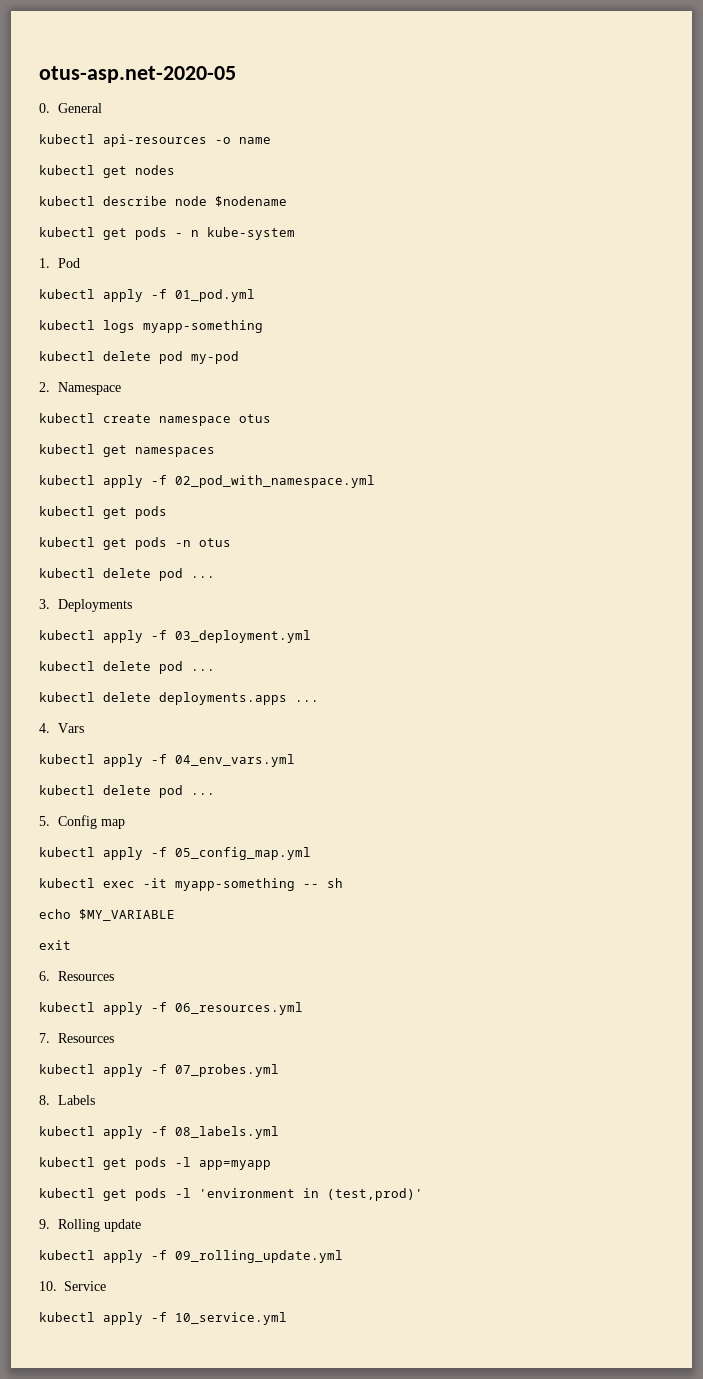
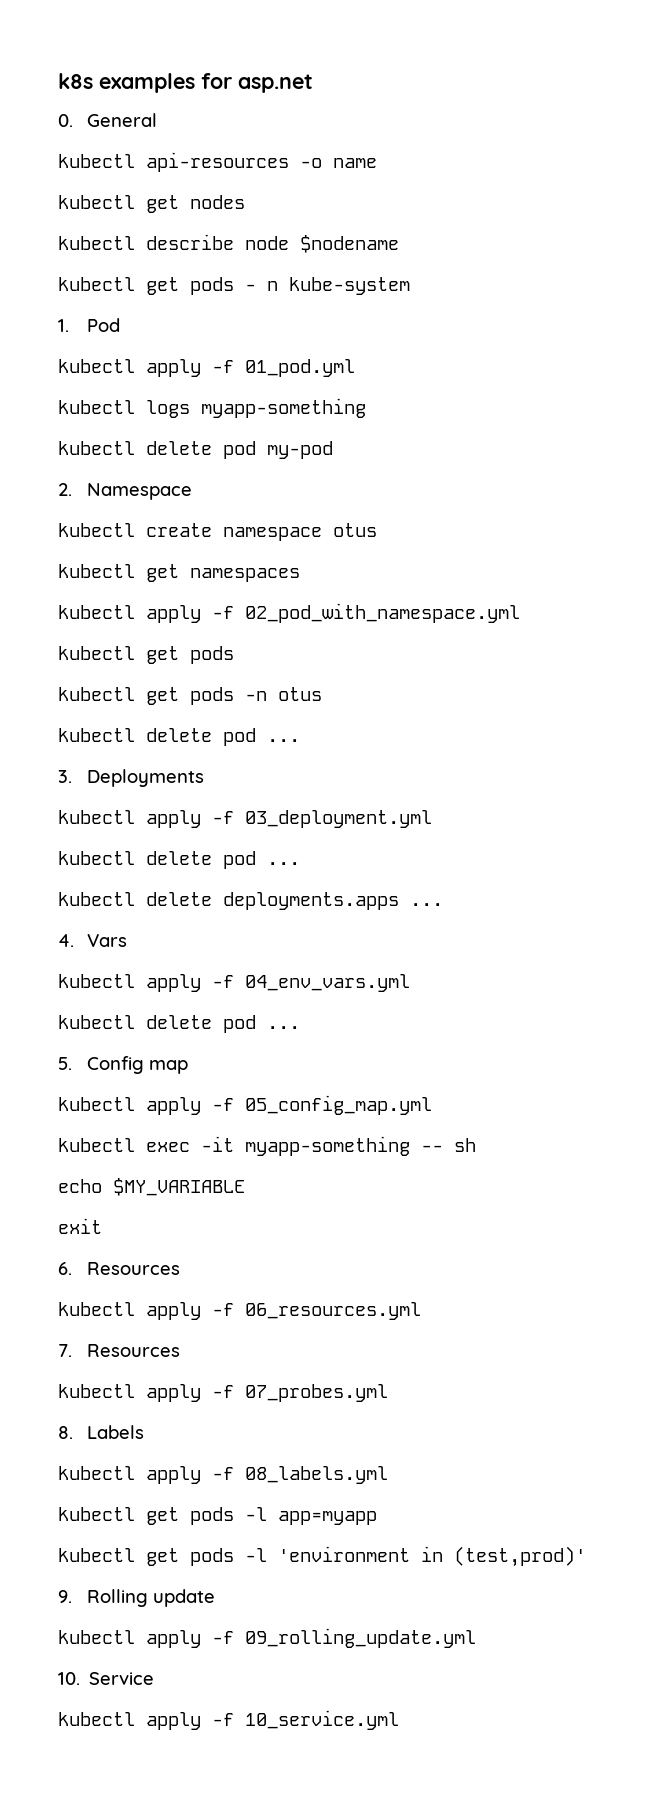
- otus-asp.net-2020-05
+ k8s examples for asp.net

